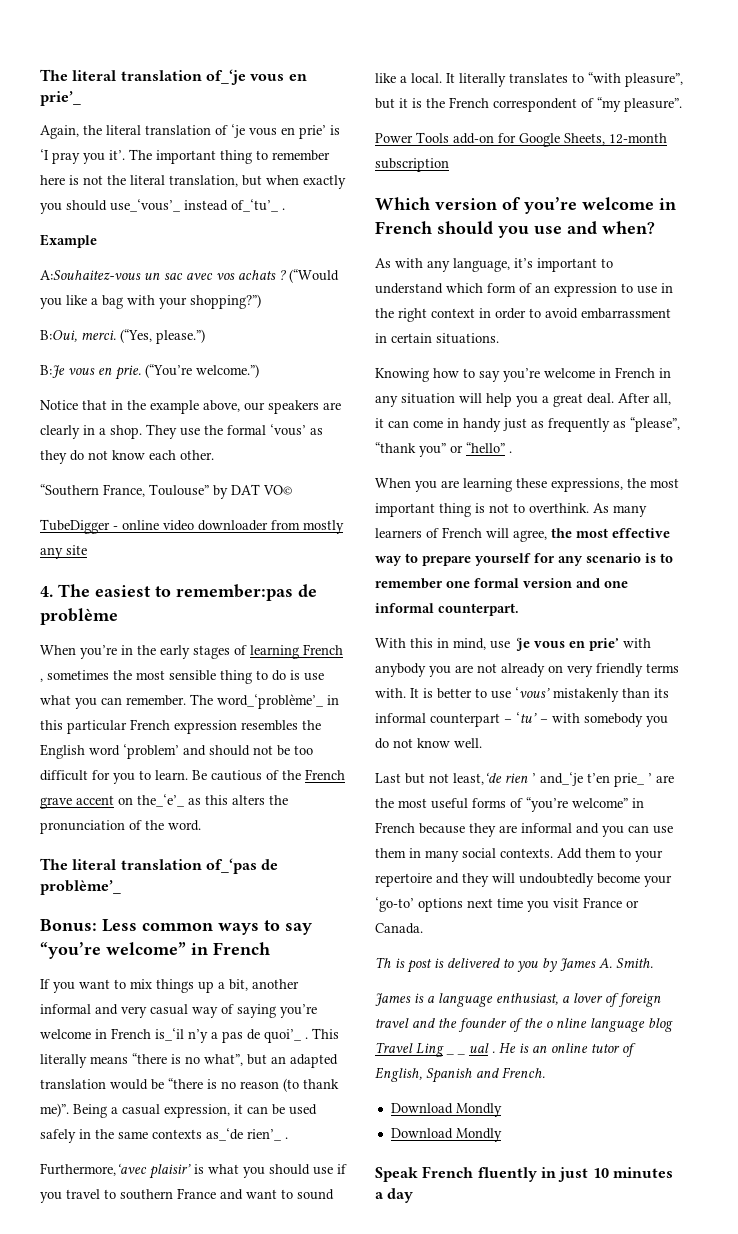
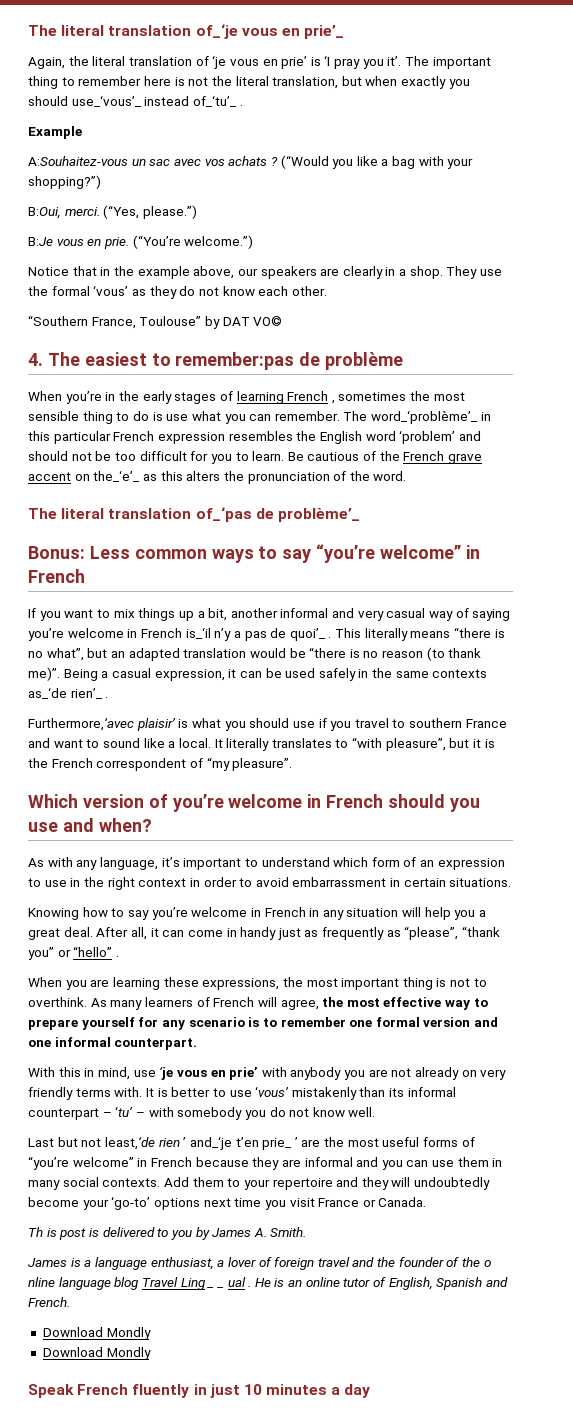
- TubeDigger - online video downloader from mostly any site
- Power Tools add-on for Google Sheets, 12-month subscription

